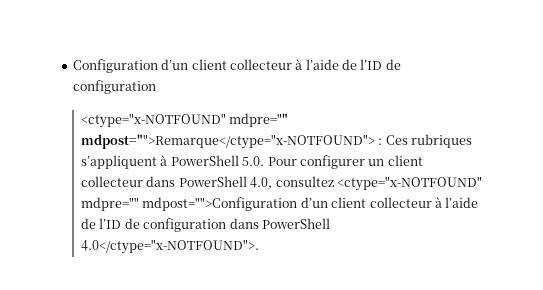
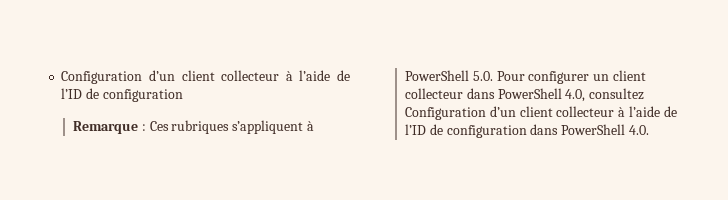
- <ctype="x-NOTFOUND" mdpre="" mdpost="">Remarque</ctype="x-NOTFOUND"> : Ces rubriques s’appliquent à PowerShell 5.0. Pour configurer un client collecteur dans PowerShell 4.0, consultez <ctype="x-NOTFOUND" mdpre="" mdpost="">Configuration d’un client collecteur à l’aide de l’ID de configuration dans PowerShell 4.0</ctype="x-NOTFOUND">.
+ Remarque : Ces rubriques s’appliquent à PowerShell 5.0. Pour configurer un client collecteur dans PowerShell 4.0, consultez Configuration d’un client collecteur à l’aide de l’ID de configuration dans PowerShell 4.0.

